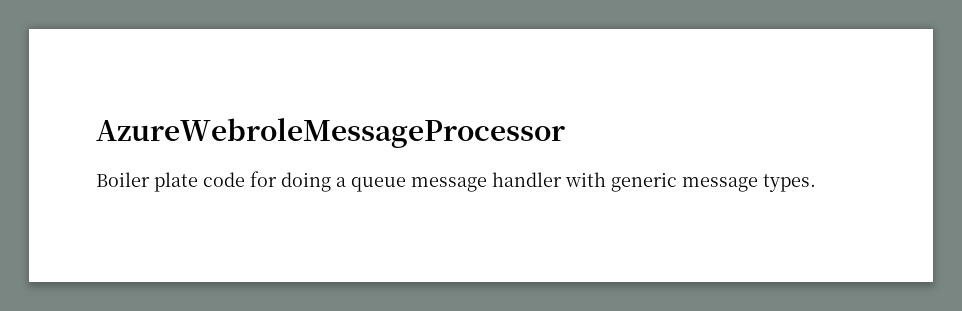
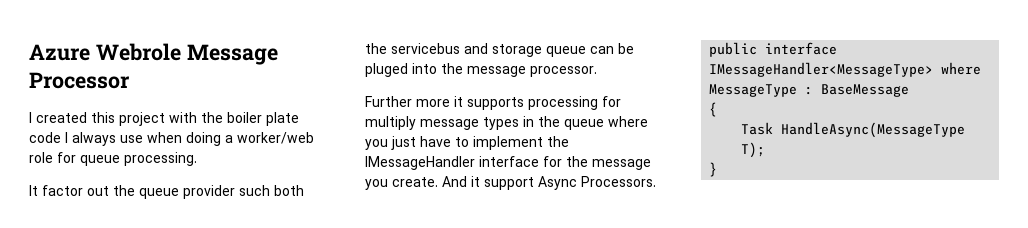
- AzureWebroleMessageProcessor
- Boiler plate code for doing a queue message handler with generic message types.
+ Azure Webrole Message Processor
+ I created this project with the boiler plate code I always use when doing a worker/web role for queue processing.
+ It factor out the queue provider such both the servicebus and storage queue can be pluged into the message processor.
+ Further more it supports processing for multiply message types in the queue where you just have to implement the IMessageHandler interface for the message you create. And it support Async Processors.
+ public interface IMessageHandler<MessageType> where MessageType : BaseMessage
+ {
+ Task HandleAsync(MessageType T);
+ }

